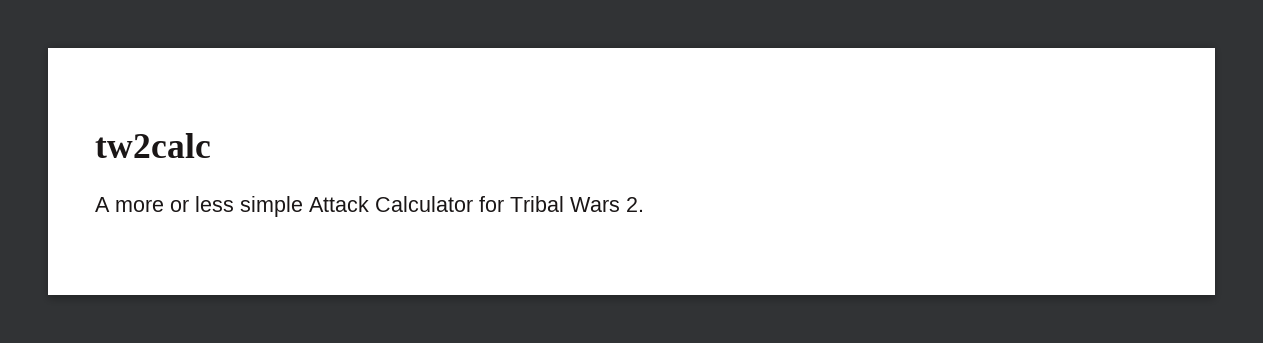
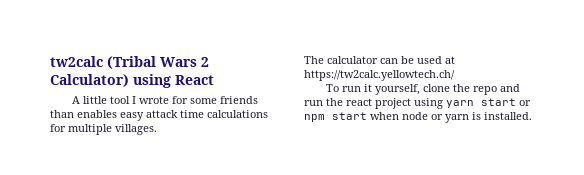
- tw2calc
- A more or less simple Attack Calculator for Tribal Wars 2.
+ tw2calc (Tribal Wars 2 Calculator) using React
+ A little tool I wrote for some friends than enables easy attack time calculations for multiple villages.
+ The calculator can be used at https://tw2calc.yellowtech.ch/
+ To run it yourself, clone the repo and run the react project using yarn start or npm start when node or yarn is installed.

